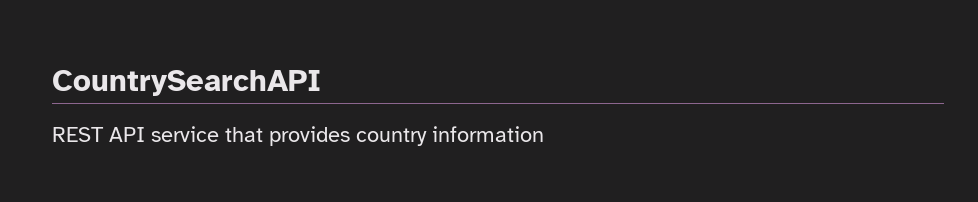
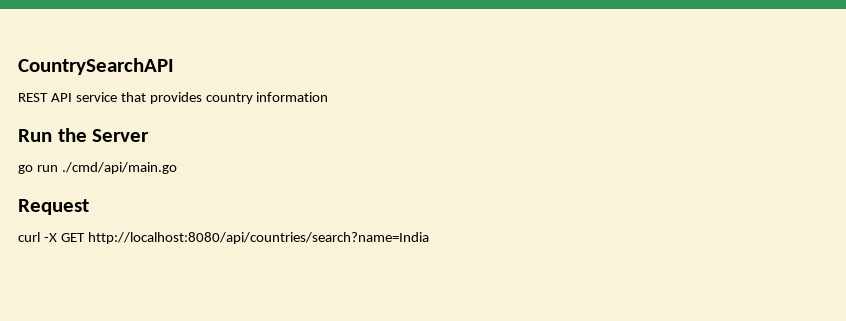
+ Run the Server
+ go run ./cmd/api/main.go
+ Request
+ curl -X GET http://localhost:8080/api/countries/search?name=India

